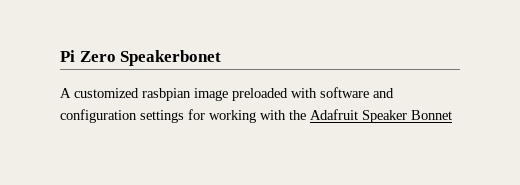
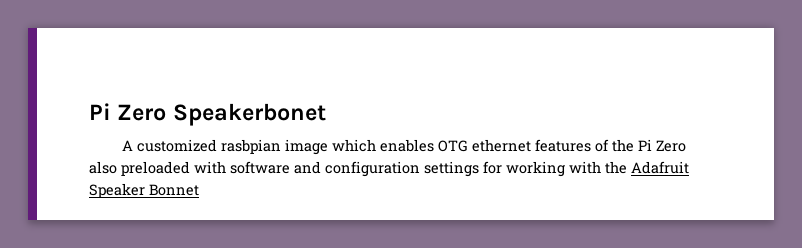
- A customized rasbpian image preloaded with software and configuration settings for working with the Adafruit Speaker Bonnet
+ A customized rasbpian image which enables OTG ethernet features of the Pi Zero also preloaded with software and configuration settings for working with the Adafruit Speaker Bonnet

